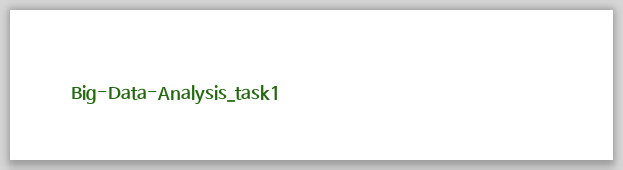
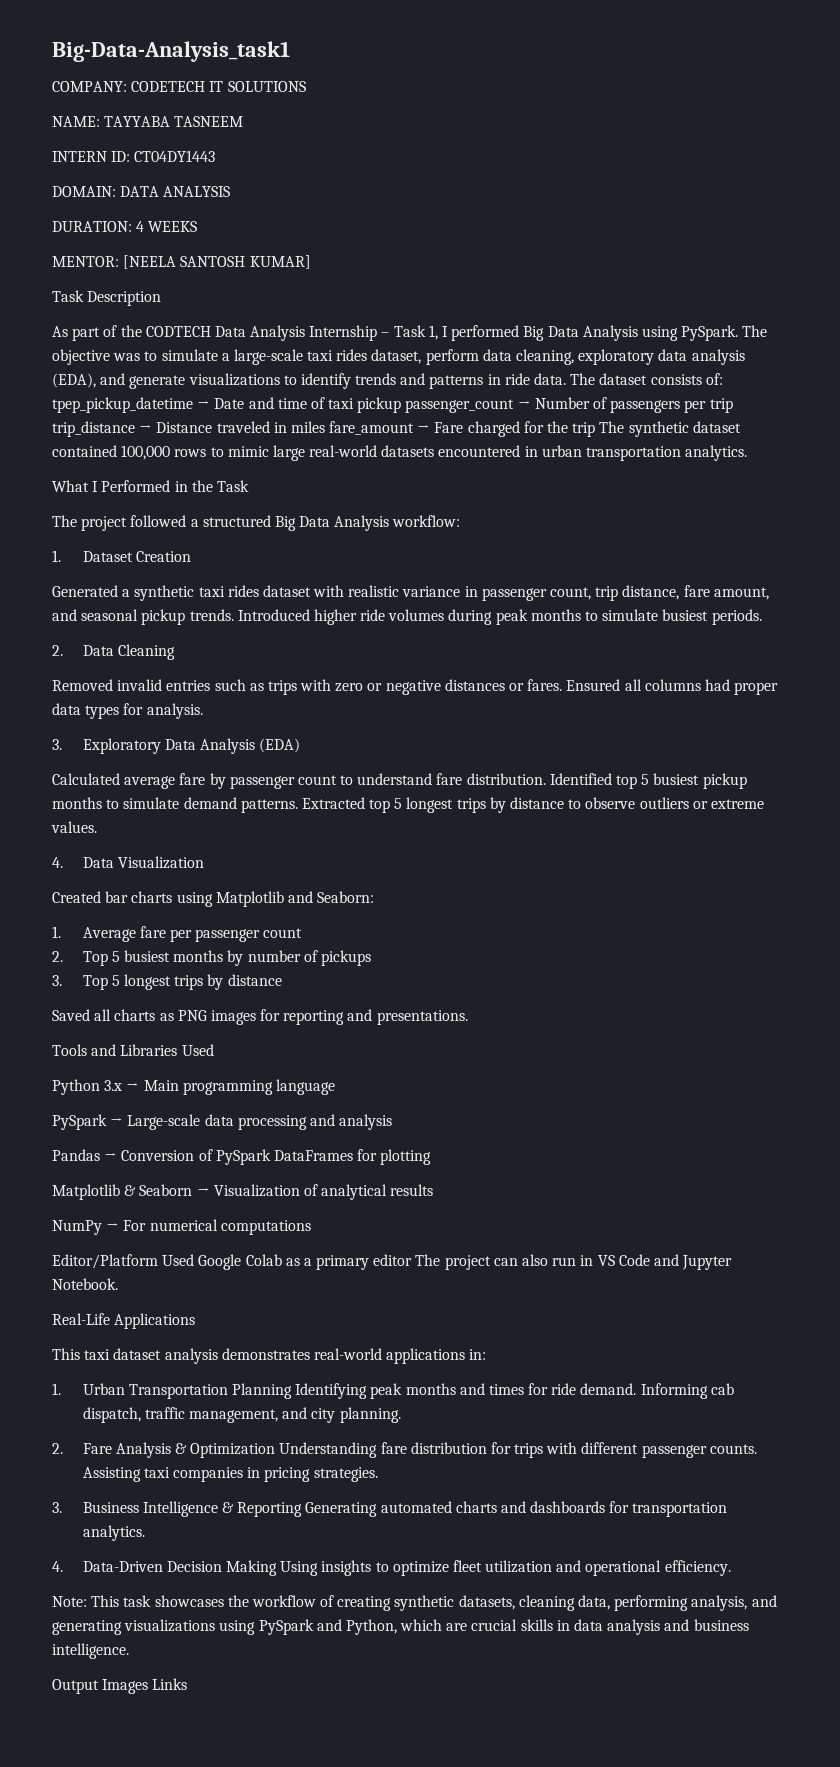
+ COMPANY: CODETECH IT SOLUTIONS
+ NAME: TAYYABA TASNEEM
+ INTERN ID: CT04DY1443
+ DOMAIN: DATA ANALYSIS
+ DURATION: 4 WEEKS
+ MENTOR: [NEELA SANTOSH KUMAR]
+ Task Description
+ As part of the CODTECH Data Analysis Internship – Task 1, I performed Big Data Analysis using PySpark. The objective was to simulate a large-scale taxi rides dataset, perform data cleaning, exploratory data analysis (EDA), and generate visualizations to identify trends and patterns in ride data. The dataset consists of: tpep_pickup_datetime → Date and time of taxi pickup passenger_count → Number of passengers per trip trip_distance → Distance traveled in miles fare_amount → Fare charged for the trip The synthetic dataset contained 100,000 rows to mimic large real-world datasets encountered in urban transportation analytics.
+ What I Performed in the Task
+ The project followed a structured Big Data Analysis workflow:
+ 1. Dataset Creation
+ Generated a synthetic taxi rides dataset with realistic variance in passenger count, trip distance, fare amount, and seasonal pickup trends. Introduced higher ride volumes during peak months to simulate busiest periods.
+ 2. Data Cleaning
+ Removed invalid entries such as trips with zero or negative distances or fares. Ensured all columns had proper data types for analysis.
+ 3. Exploratory Data Analysis (EDA)
+ Calculated average fare by passenger count to understand fare distribution. Identified top 5 busiest pickup months to simulate demand patterns. Extracted top 5 longest trips by distance to observe outliers or extreme values.
+ 4. Data Visualization
+ Created bar charts using Matplotlib and Seaborn:
+ 1. Average fare per passenger count
+ 2. Top 5 busiest months by number of pickups
+ 3. Top 5 longest trips by distance
+ Saved all charts as PNG images for reporting and presentations.
+ Tools and Libraries Used
+ Python 3.x → Main programming language
+ PySpark → Large-scale data processing and analysis
+ Pandas → Conversion of PySpark DataFrames for plotting
+ Matplotlib & Seaborn → Visualization of analytical results
+ NumPy → For numerical computations
+ Editor/Platform Used Google Colab as a primary editor The project can also run in VS Code and Jupyter Notebook.
+ Real-Life Applications
+ This taxi dataset analysis demonstrates real-world applications in:
+ 1. Urban Transportation Planning Identifying peak months and times for ride demand. Informing cab dispatch, traffic management, and city planning.
+ 2. Fare Analysis & Optimization Understanding fare distribution for trips with different passenger counts. Assisting taxi companies in pricing strategies.
+ 3. Business Intelligence & Reporting Generating automated charts and dashboards for transportation analytics.
+ 4. Data-Driven Decision Making Using insights to optimize fleet utilization and operational efficiency.
+ Note: This task showcases the workflow of creating synthetic datasets, cleaning data, performing analysis, and generating visualizations using PySpark and Python, which are crucial skills in data analysis and business intelligence.
+ Output Images Links

